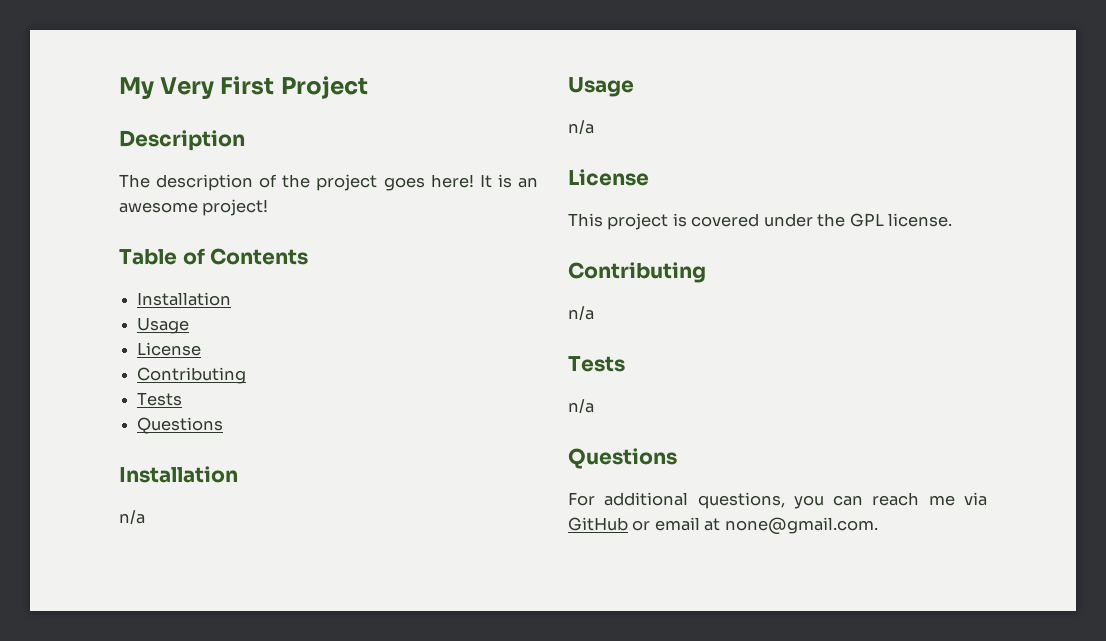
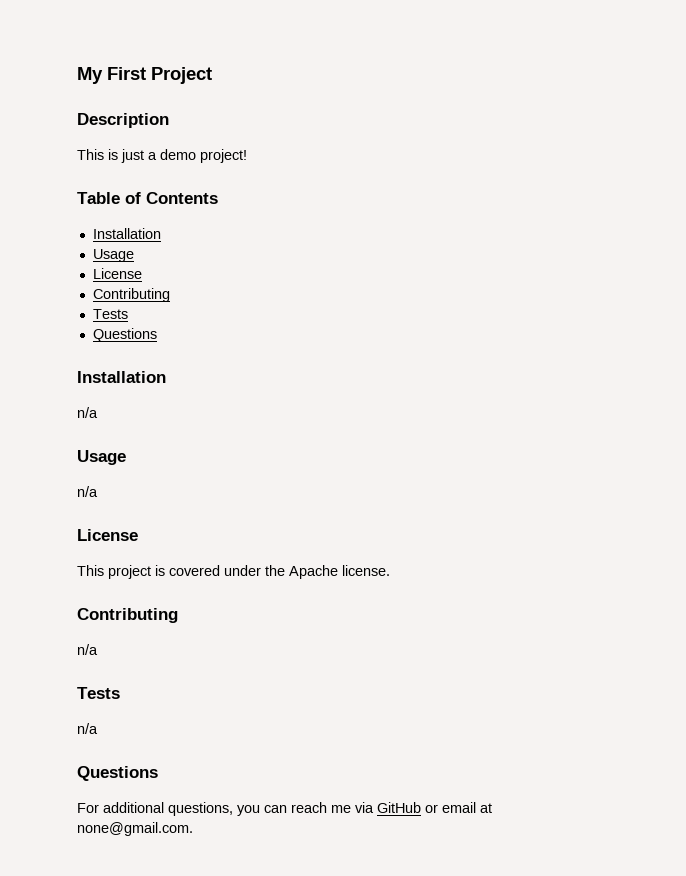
- My Very First Project
+ My First Project
- The description of the project goes here! It is an awesome project!
+ This is just a demo project!
- This project is covered under the GPL license.
+ This project is covered under the Apache license.

